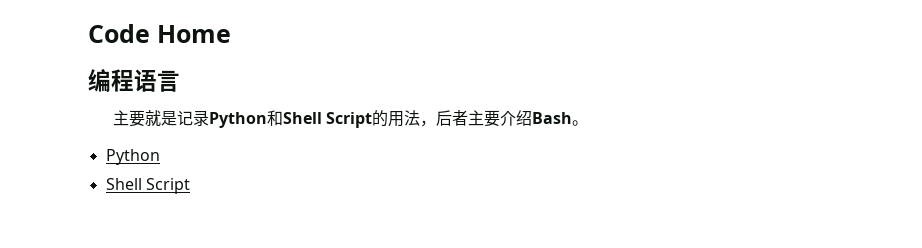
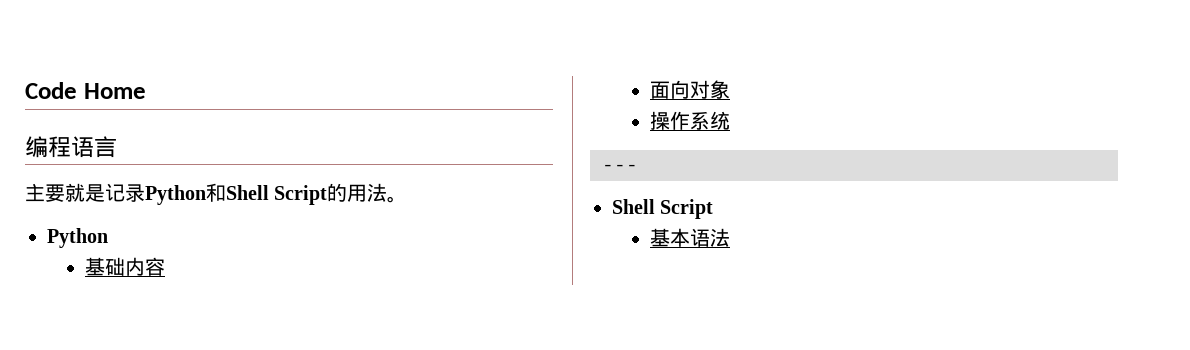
- 主要就是记录Python和Shell Script的用法，后者主要介绍Bash。
+ 主要就是记录Python和Shell Script的用法。
  Python
+ 基础内容
+ 面向对象
+ 操作系统
+ ---
  Shell Script
+ 基本语法

